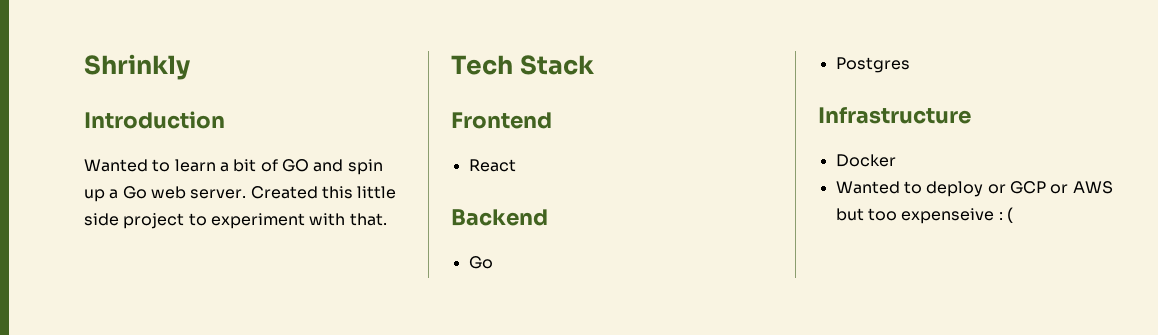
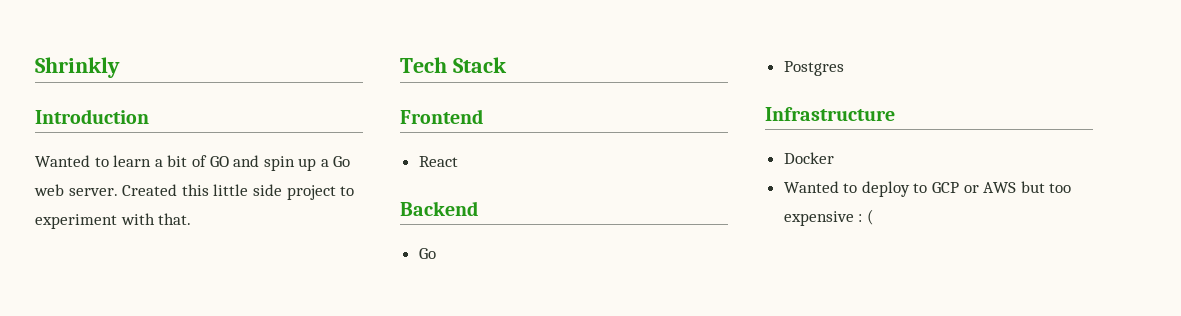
- Wanted to deploy or GCP or AWS but too expenseive : (
+ Wanted to deploy to GCP or AWS but too expensive : (

